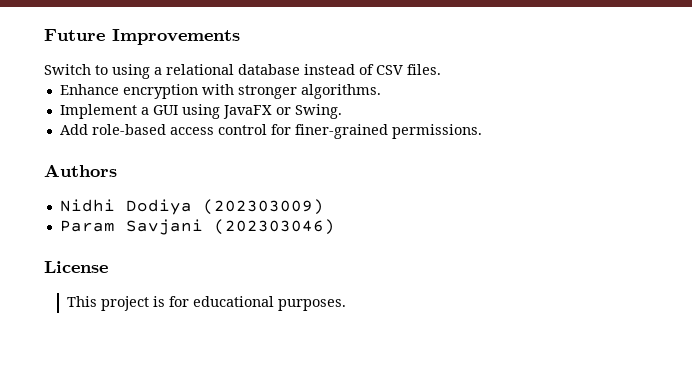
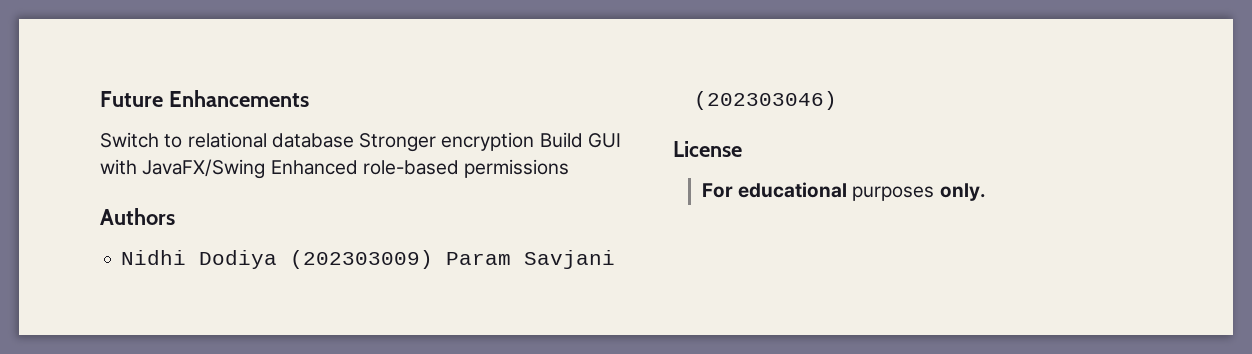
- Future Improvements
+ Future Enhancements
- Switch to using a relational database instead of CSV files.
- Enhance encryption with stronger algorithms.
- Implement a GUI using JavaFX or Swing.
- Add role-based access control for finer-grained permissions.
+ Switch to relational database Stronger encryption Build GUI with JavaFX/Swing Enhanced role-based permissions
- Nidhi Dodiya (202303009)
- Param Savjani (202303046)
+ Nidhi Dodiya (202303009) Param Savjani (202303046)
- This project is for educational purposes.
+ For educational purposes only.

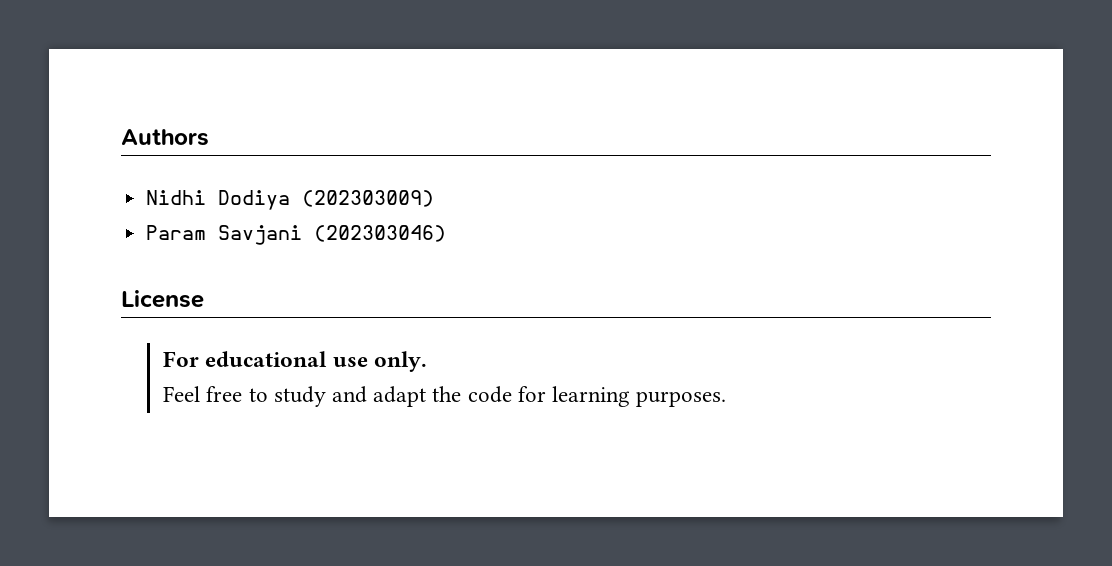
- Future Enhancements
- Switch to relational database Stronger encryption Build GUI with JavaFX/Swing Enhanced role-based permissions
- Nidhi Dodiya (202303009) Param Savjani (202303046)
+ Nidhi Dodiya (202303009)
+ Param Savjani (202303046)
- For educational purposes only.
+ For educational use only.
+ Feel free to study and adapt the code for learning purposes.

